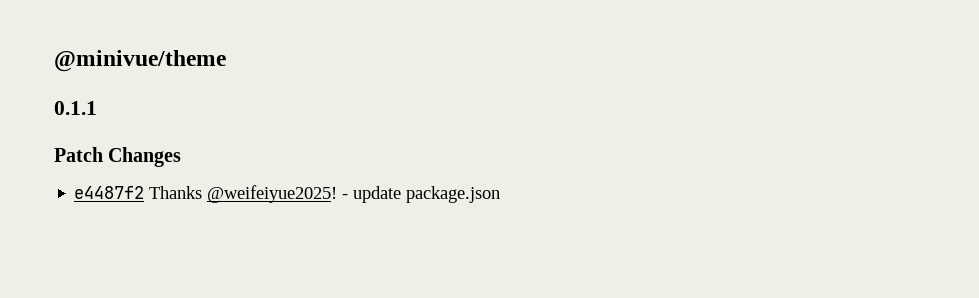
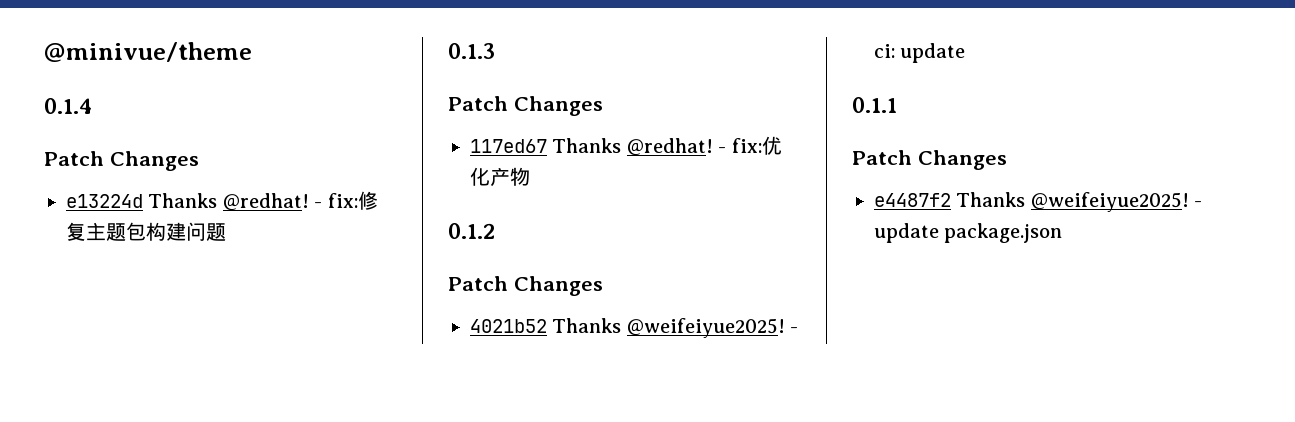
+ 0.1.4
+ Patch Changes
+ e13224d Thanks @redhat! - fix:修复主题包构建问题
+ 0.1.3
+ Patch Changes
+ 117ed67 Thanks @redhat! - fix:优化产物
+ 0.1.2
+ Patch Changes
+ 4021b52 Thanks @weifeiyue2025! - ci: update

